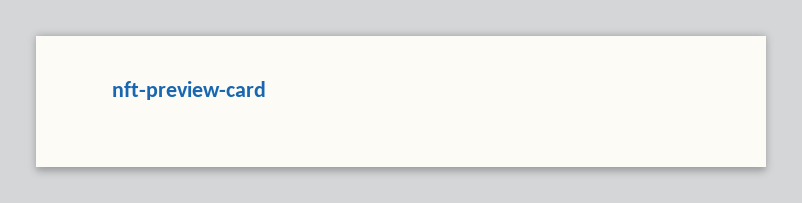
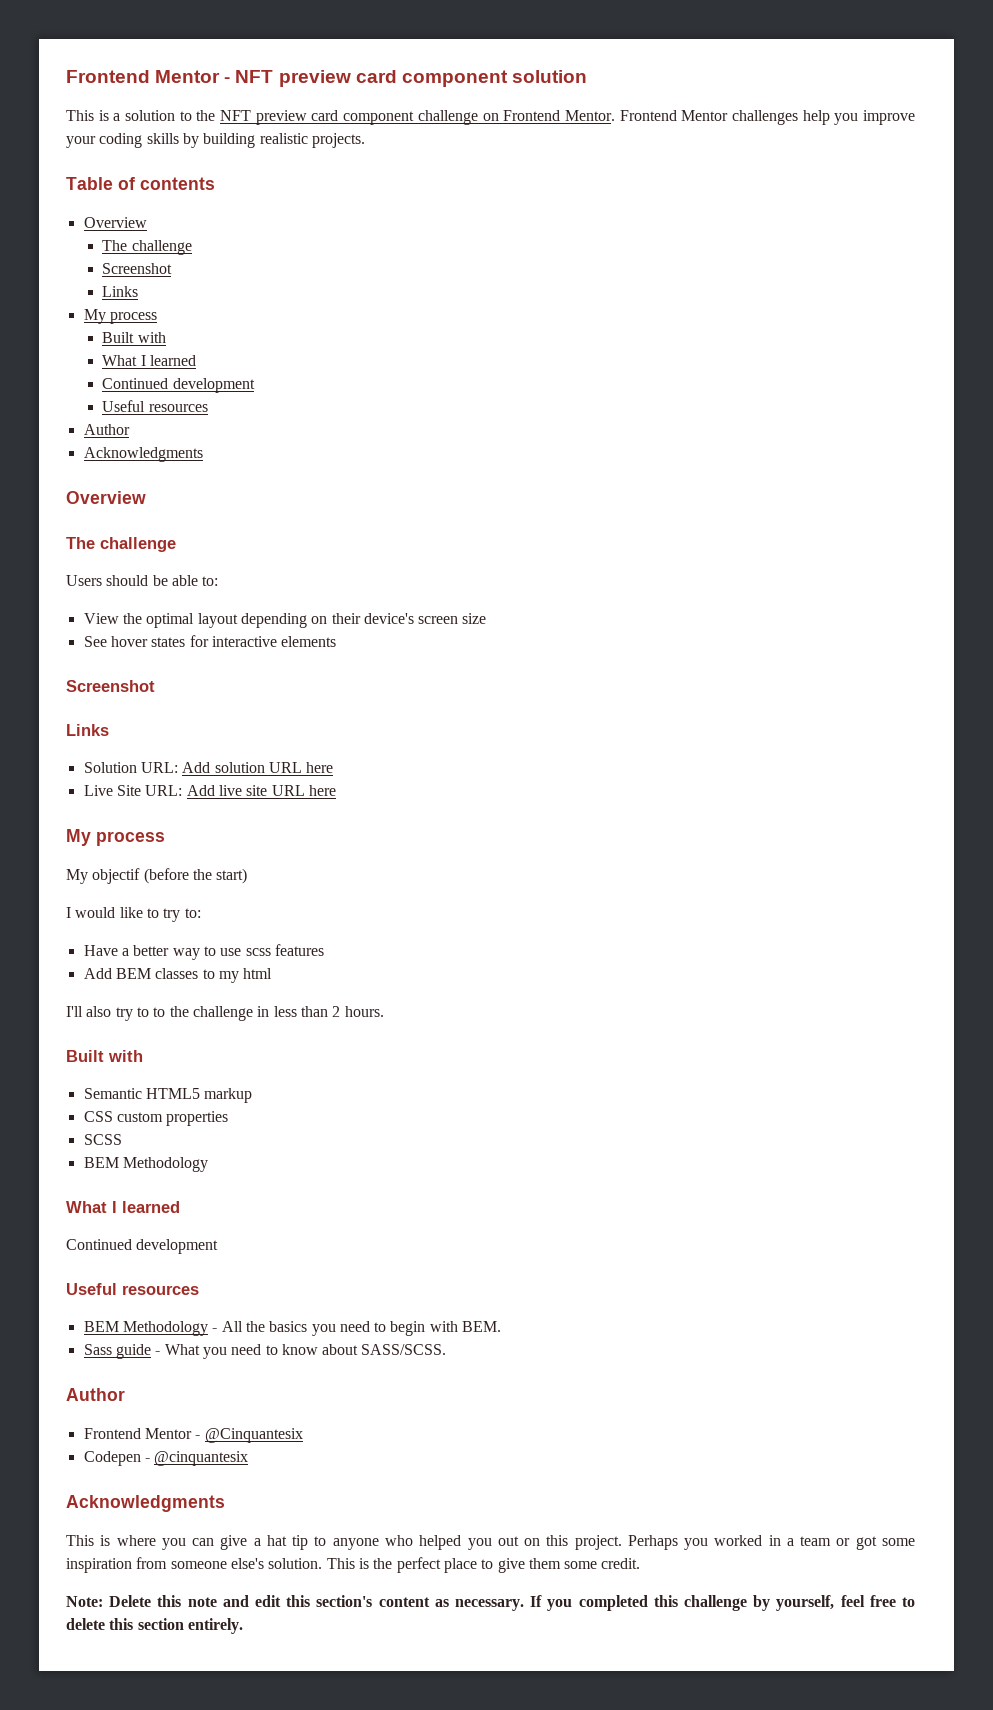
- nft-preview-card
+ Frontend Mentor - NFT preview card component solution
+ This is a solution to the NFT preview card component challenge on Frontend Mentor. Frontend Mentor challenges help you improve your coding skills by building realistic projects.
+ Table of contents
+ Overview
+ The challenge
+ Screenshot
+ Links
+ My process
+ Built with
+ What I learned
+ Continued development
+ Useful resources
+ Author
+ Acknowledgments
+ Overview
+ The challenge
+ Users should be able to:
+ View the optimal layout depending on their device's screen size
+ See hover states for interactive elements
+ Screenshot
+ Links
+ Solution URL: Add solution URL here
+ Live Site URL: Add live site URL here
+ My process
+ My objectif (before the start)
+ I would like to try to:
+ Have a better way to use scss features
+ Add BEM classes to my html
+ I'll also try to to the challenge in less than 2 hours.
+ Built with
+ Semantic HTML5 markup
+ CSS custom properties
+ SCSS
+ BEM Methodology
+ What I learned
+ Continued development
+ Useful resources
+ BEM Methodology - All the basics you need to begin with BEM.
+ Sass guide - What you need to know about SASS/SCSS.
+ Author
+ Frontend Mentor - @Cinquantesix
+ Codepen - @cinquantesix
+ Acknowledgments
+ This is where you can give a hat tip to anyone who helped you out on this project. Perhaps you worked in a team or got some inspiration from someone else's solution. This is the perfect place to give them some credit.
+ Note: Delete this note and edit this section's content as necessary. If you completed this challenge by yourself, feel free to delete this section entirely.

